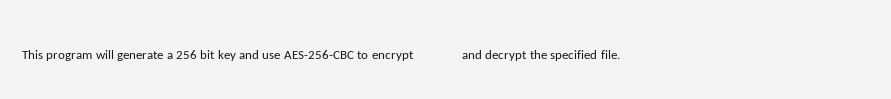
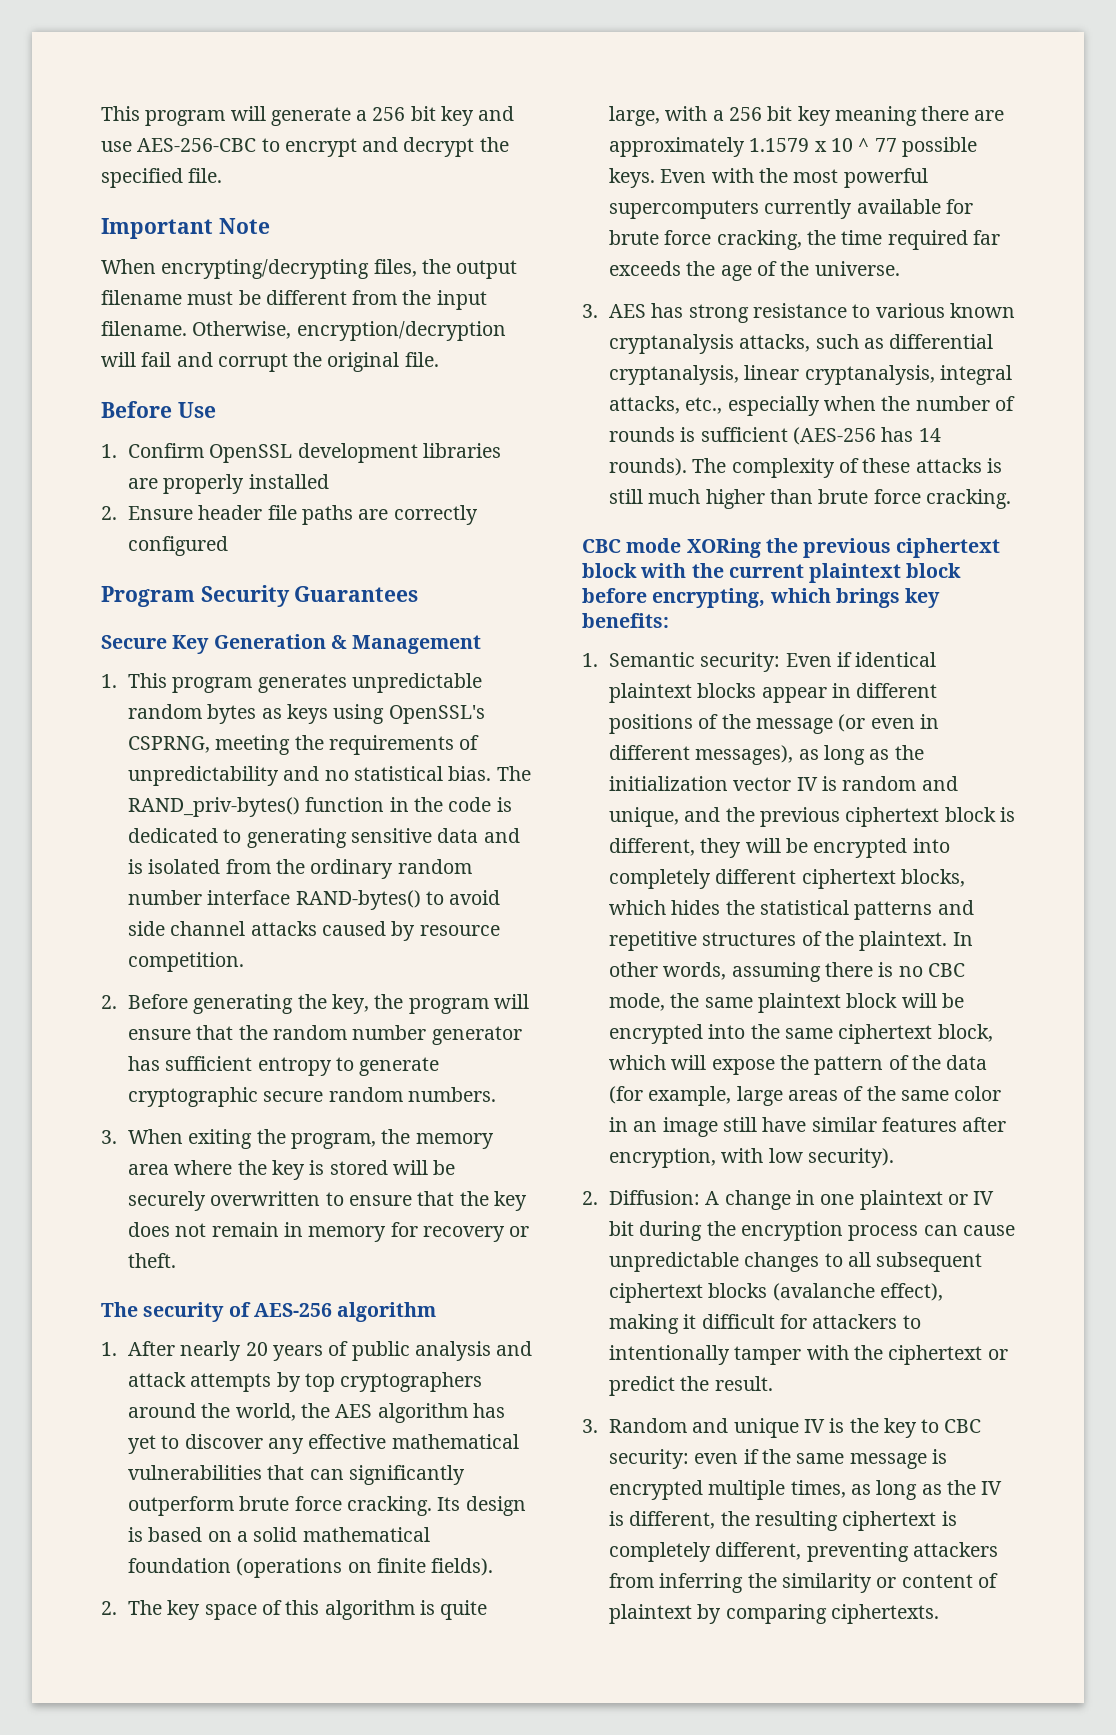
+ Important Note
+ When encrypting/decrypting files, the output filename must be different from the input filename. Otherwise, encryption/decryption will fail and corrupt the original file.
+ Before Use
+ 1. Confirm OpenSSL development libraries are properly installed
+ 2. Ensure header file paths are correctly configured
+ Program Security Guarantees
+ Secure Key Generation & Management
+ 1. This program generates unpredictable random bytes as keys using OpenSSL's CSPRNG, meeting the requirements of unpredictability and no statistical bias. The RAND_priv-bytes() function in the code is dedicated to generating sensitive data and is isolated from the ordinary random number interface RAND-bytes() to avoid side channel attacks caused by resource competition.
+ 2. Before generating the key, the program will ensure that the random number generator has sufficient entropy to generate cryptographic secure random numbers.
+ 3. When exiting the program, the memory area where the key is stored will be securely overwritten to ensure that the key does not remain in memory for recovery or theft.
+ The security of AES-256 algorithm
+ 1. After nearly 20 years of public analysis and attack attempts by top cryptographers around the world, the AES algorithm has yet to discover any effective mathematical vulnerabilities that can significantly outperform brute force cracking. Its design is based on a solid mathematical foundation (operations on finite fields).
+ 2. The key space of this algorithm is quite large, with a 256 bit key meaning there are approximately 1.1579 x 10 ^ 77 possible keys. Even with the most powerful supercomputers currently available for brute force cracking, the time required far exceeds the age of the universe.
+ 3. AES has strong resistance to various known cryptanalysis attacks, such as differential cryptanalysis, linear cryptanalysis, integral attacks, etc., especially when the number of rounds is sufficient (AES-256 has 14 rounds). The complexity of these attacks is still much higher than brute force cracking.
+ CBC mode XORing the previous ciphertext block with the current plaintext block before encrypting, which brings key benefits:
+ 1. Semantic security: Even if identical plaintext blocks appear in different positions of the message (or even in different messages), as long as the initialization vector IV is random and unique, and the previous ciphertext block is different, they will be encrypted into completely different ciphertext blocks, which hides the statistical patterns and repetitive structures of the plaintext. In other words, assuming there is no CBC mode, the same plaintext block will be encrypted into the same ciphertext block, which will expose the pattern of the data (for example, large areas of the same color in an image still have similar features after encryption, with low security).
+ 2. Diffusion: A change in one plaintext or IV bit during the encryption process can cause unpredictable changes to all subsequent ciphertext blocks (avalanche effect), making it difficult for attackers to intentionally tamper with the ciphertext or predict the result.
+ 3. Random and unique IV is the key to CBC security: even if the same message is encrypted multiple times, as long as the IV is different, the resulting ciphertext is completely different, preventing attackers from inferring the similarity or content of plaintext by comparing ciphertexts.

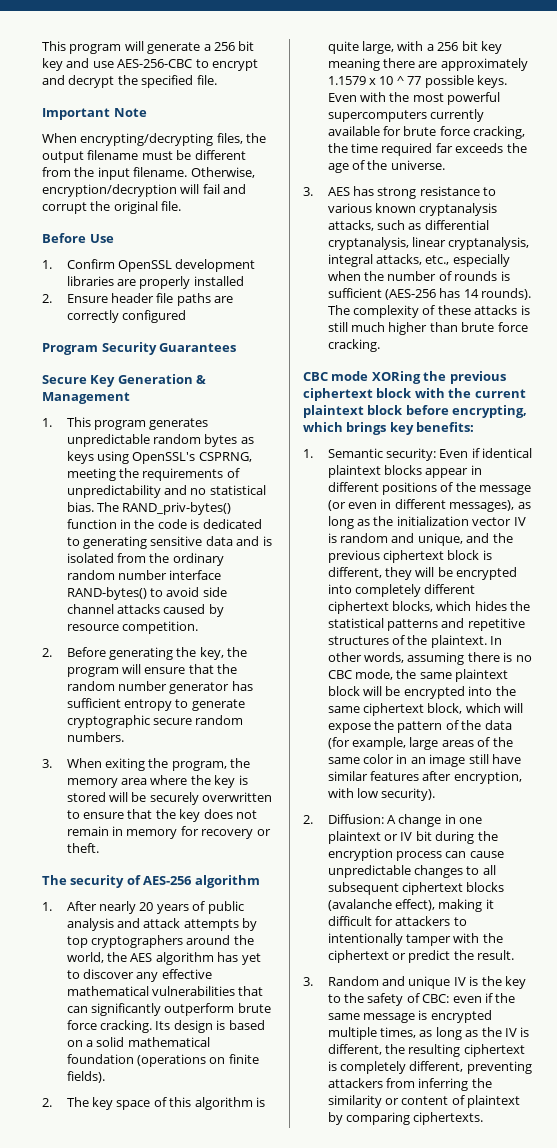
- 3. Random and unique IV is the key to CBC security: even if the same message is encrypted multiple times, as long as the IV is different, the resulting ciphertext is completely different, preventing attackers from inferring the similarity or content of plaintext by comparing ciphertexts.
+ 3. Random and unique IV is the key to the safety of CBC: even if the same message is encrypted multiple times, as long as the IV is different, the resulting ciphertext is completely different, preventing attackers from inferring the similarity or content of plaintext by comparing ciphertexts.

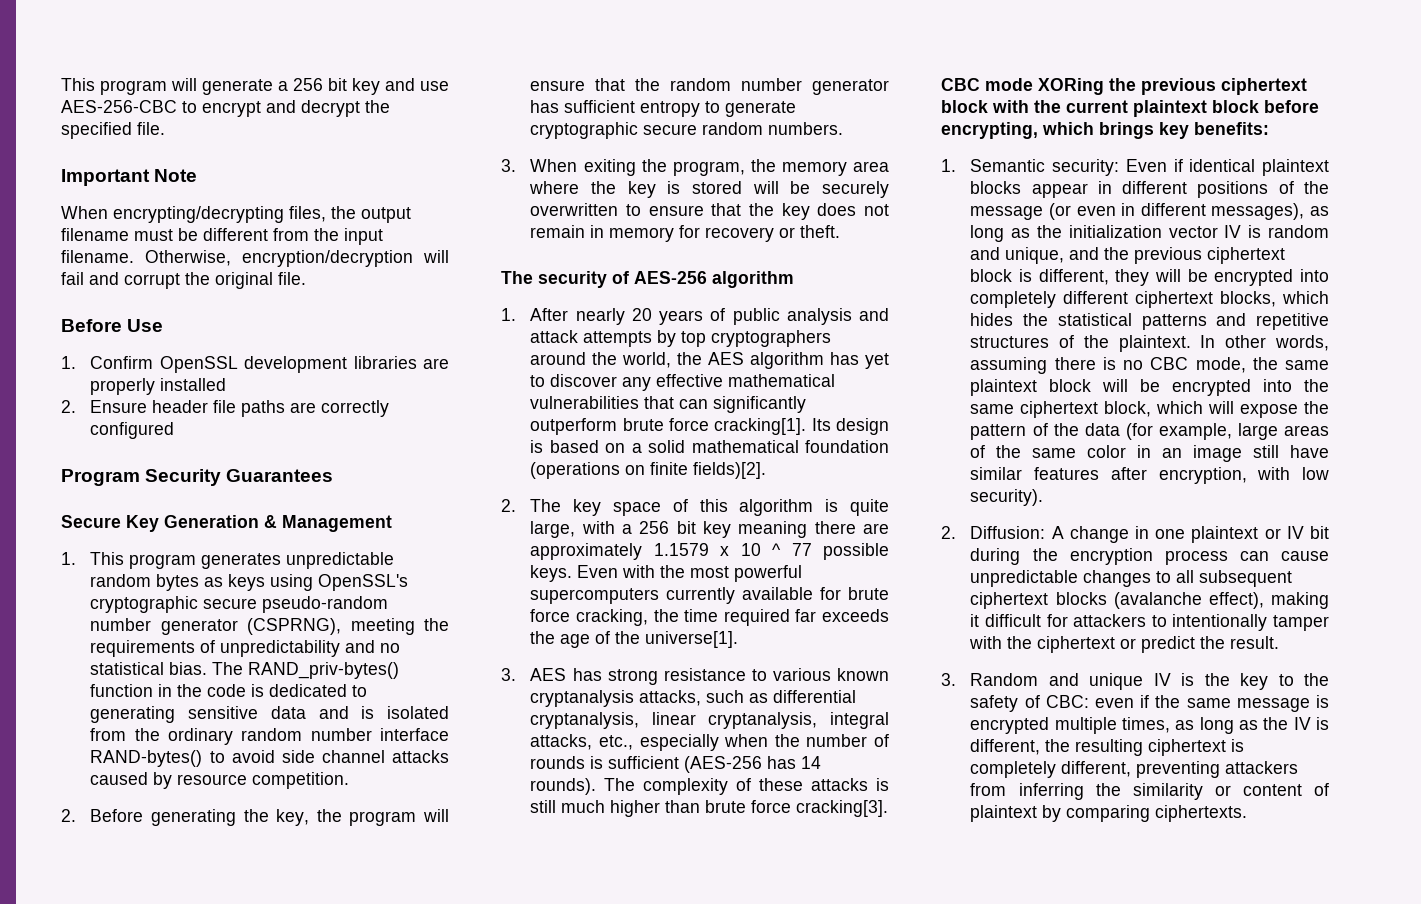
- 1. This program generates unpredictable random bytes as keys using OpenSSL's CSPRNG, meeting the requirements of unpredictability and no statistical bias.
+ 1. This program generates unpredictable random bytes as keys using OpenSSL's cryptographic secure pseudo-random number generator (CSPRNG), meeting the requirements of unpredictability and no statistical bias.
- 1. After nearly 20 years of public analysis and attack attempts by top cryptographers around the world, the AES algorithm has yet to discover any effective mathematical vulnerabilities that can significantly outperform brute force cracking.
+ 1. After nearly 20 years of public analysis and attack attempts by top cryptographers around the world, the AES algorithm has yet to discover any effective mathematical vulnerabilities that can significantly outperform brute force cracking[1].
- Its design is based on a solid mathematical foundation (operations on finite fields).
+ Its design is based on a solid mathematical foundation (operations on finite fields)[2].
- Even with the most powerful supercomputers currently available for brute force cracking, the time required far exceeds the age of the universe.
+ Even with the most powerful supercomputers currently available for brute force cracking, the time required far exceeds the age of the universe[1].
- The complexity of these attacks is still much higher than brute force cracking.
+ The complexity of these attacks is still much higher than brute force cracking[3].

